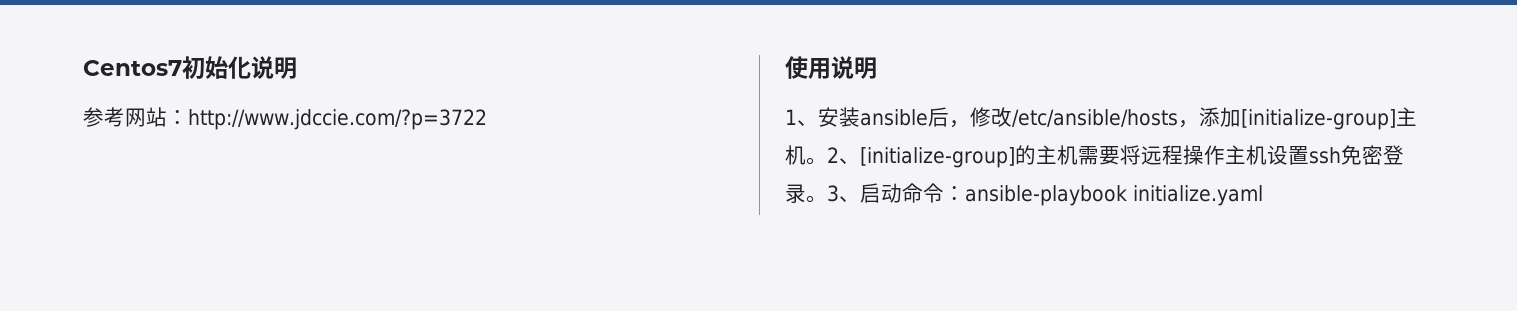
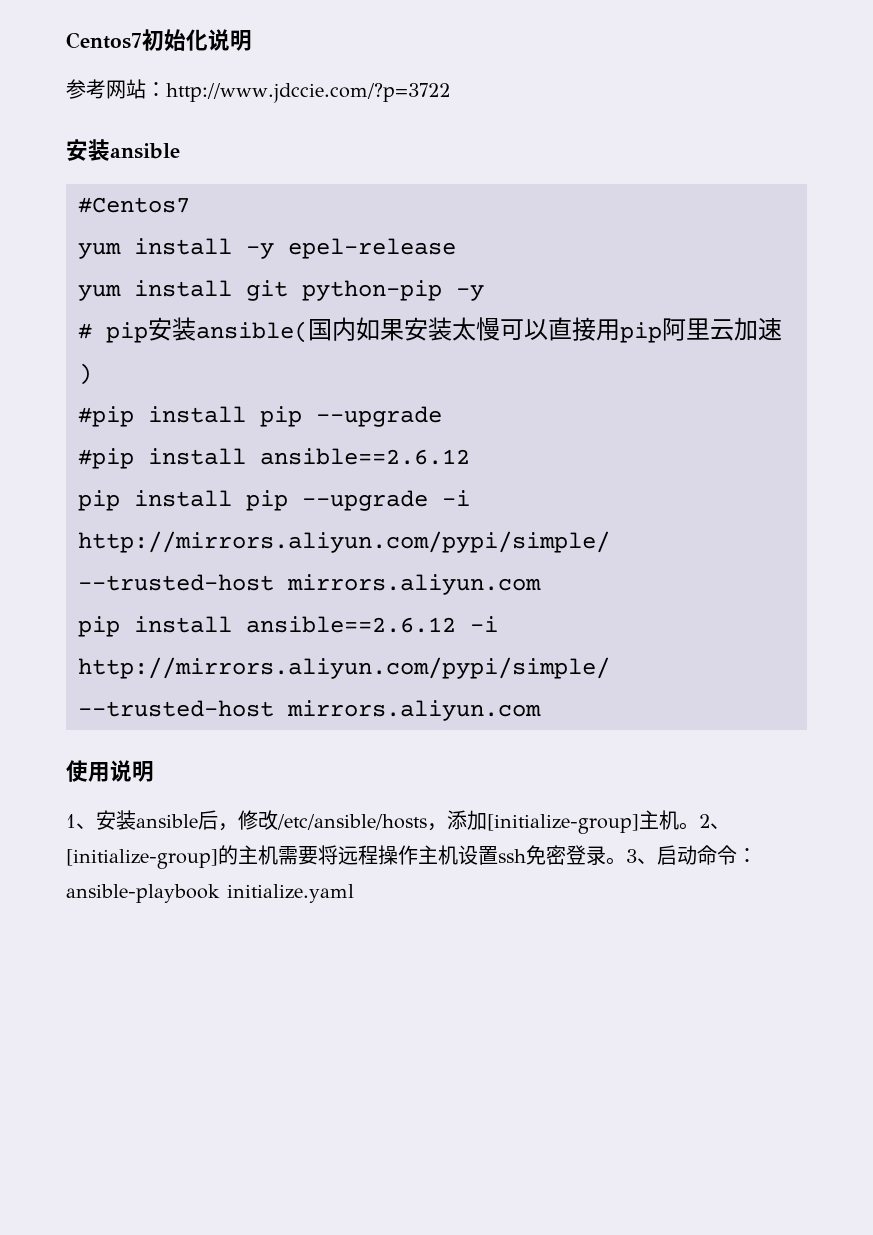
  参考网站：http://www.jdccie.com/?p=3722
+ 安装ansible
+ #Centos7
+ yum install -y epel-release
+ yum install git python-pip -y
+ # pip安装ansible(国内如果安装太慢可以直接用pip阿里云加速)
+ #pip install pip --upgrade
+ #pip install ansible==2.6.12
+ pip install pip --upgrade -i http://mirrors.aliyun.com/pypi/simple/ --trusted-host mirrors.aliyun.com
+ pip install ansible==2.6.12 -i http://mirrors.aliyun.com/pypi/simple/ --trusted-host mirrors.aliyun.com

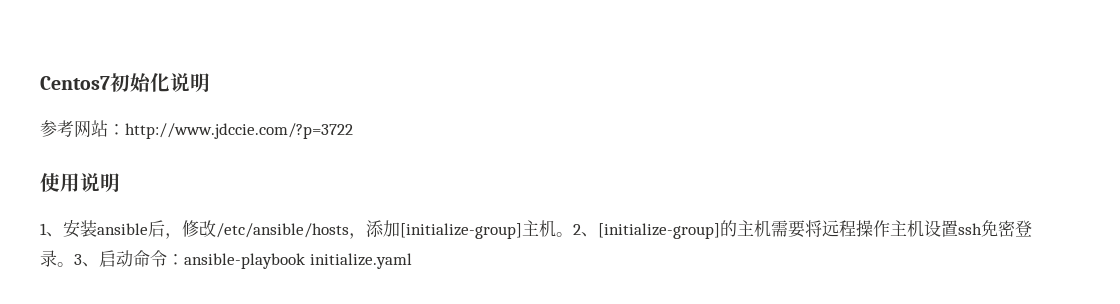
  参考网站：http://www.jdccie.com/?p=3722
- 安装ansible
- #Centos7
- yum install -y epel-release
- yum install git python-pip -y
- # pip安装ansible(国内如果安装太慢可以直接用pip阿里云加速)
- #pip install pip --upgrade
- #pip install ansible==2.6.12
- pip install pip --upgrade -i http://mirrors.aliyun.com/pypi/simple/ --trusted-host mirrors.aliyun.com
- pip install ansible==2.6.12 -i http://mirrors.aliyun.com/pypi/simple/ --trusted-host mirrors.aliyun.com

